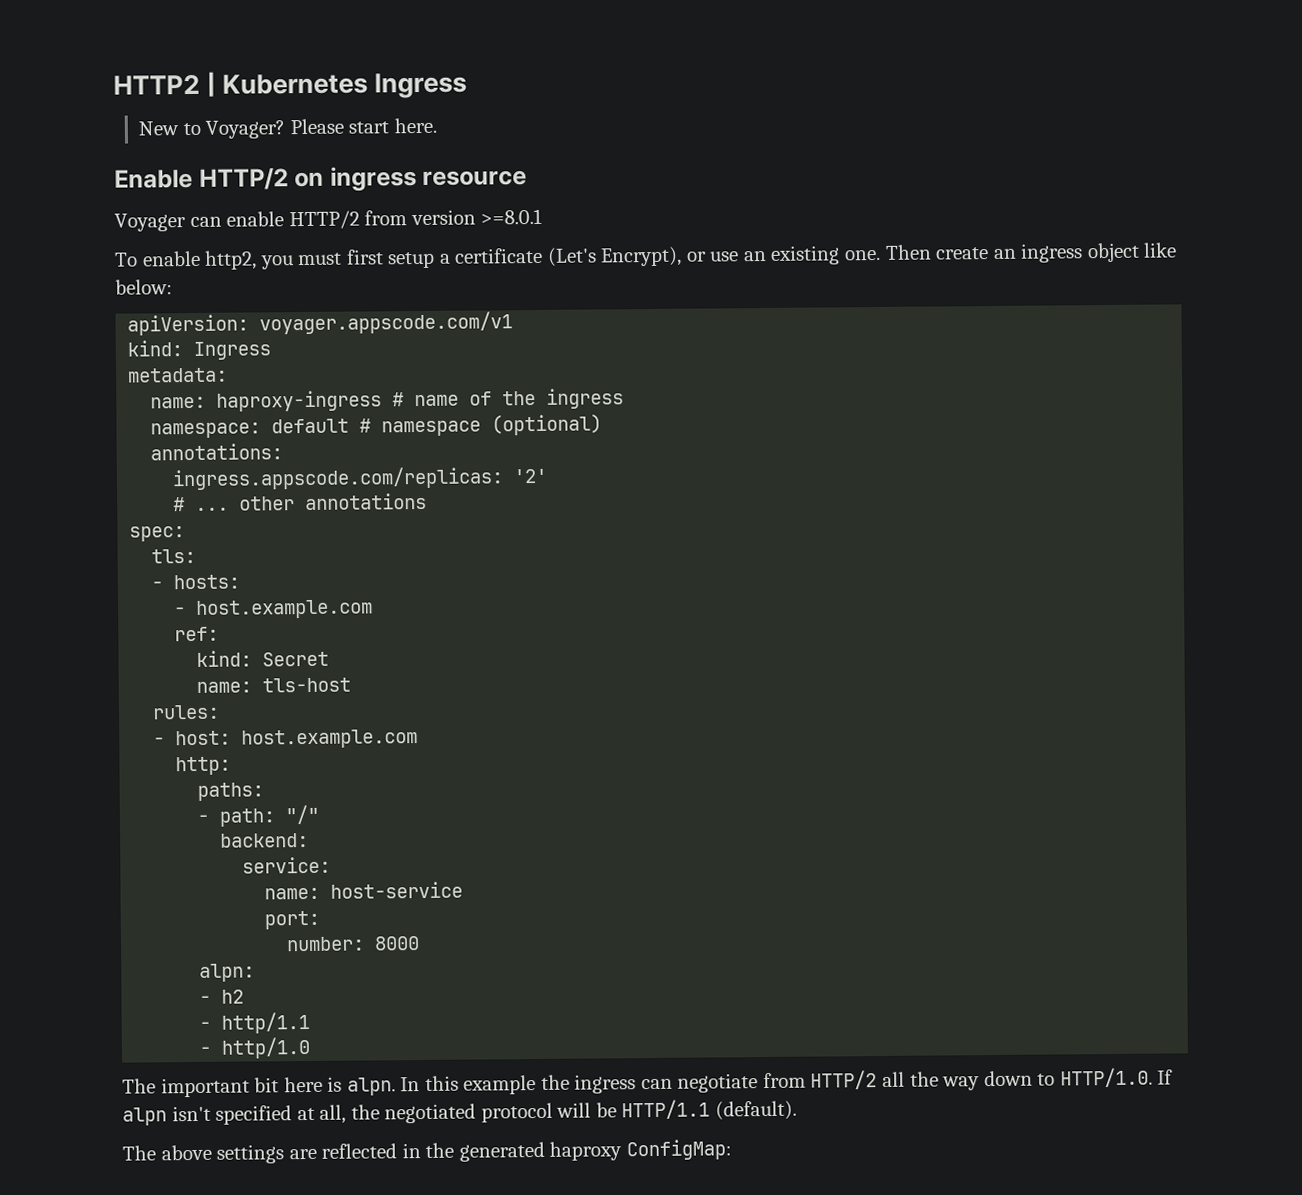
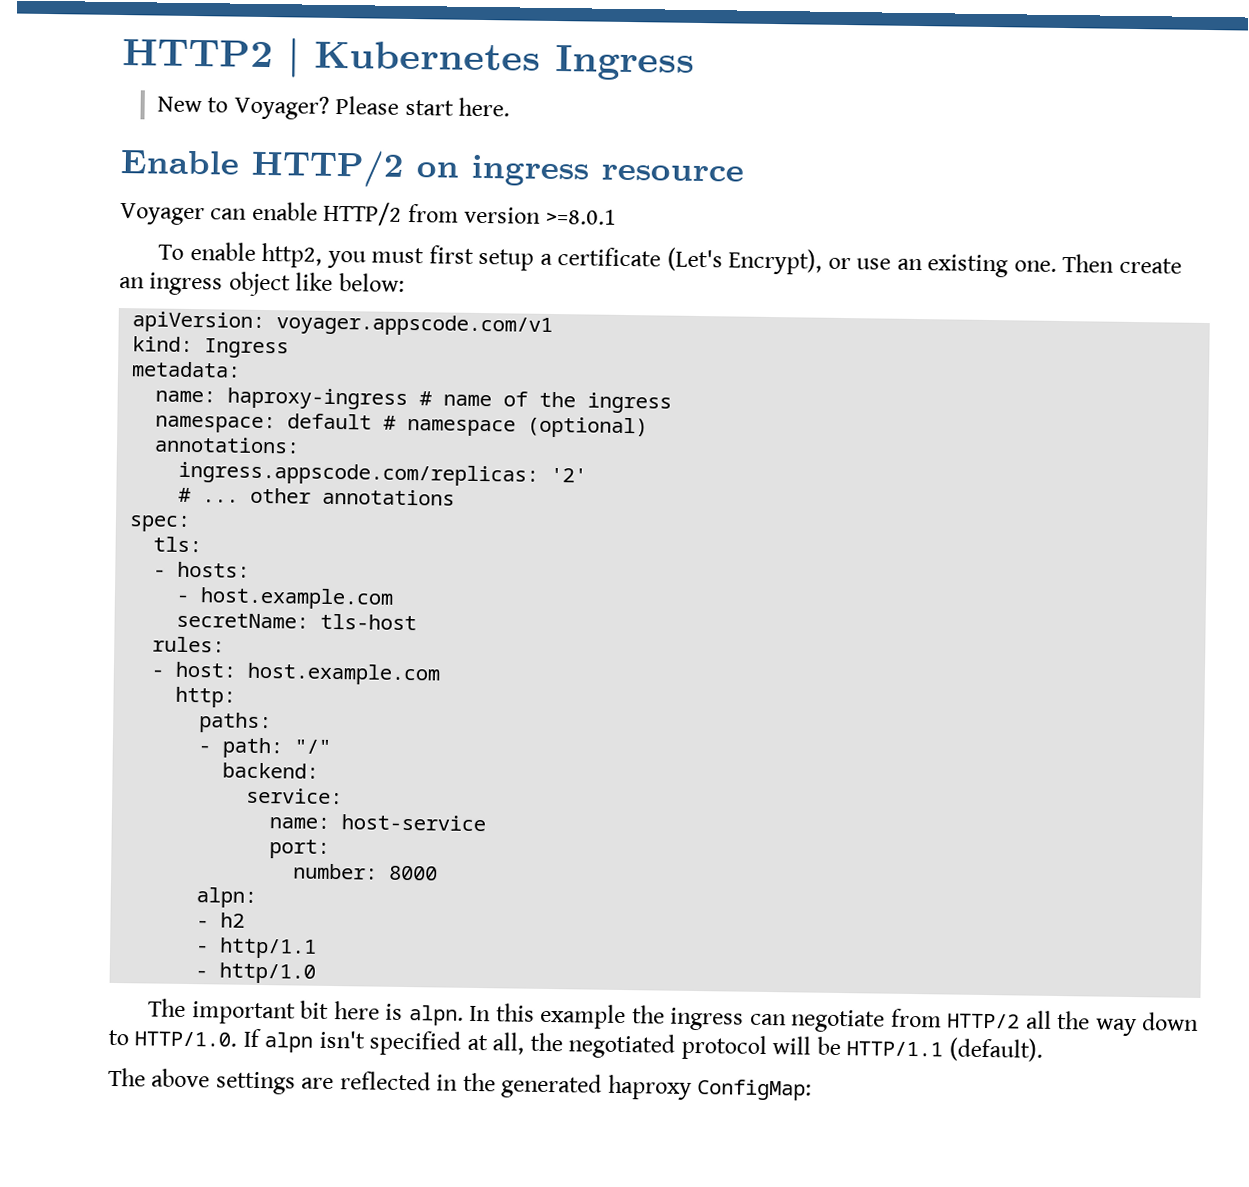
- ref:
- kind: Secret
- name: tls-host
+ secretName: tls-host

